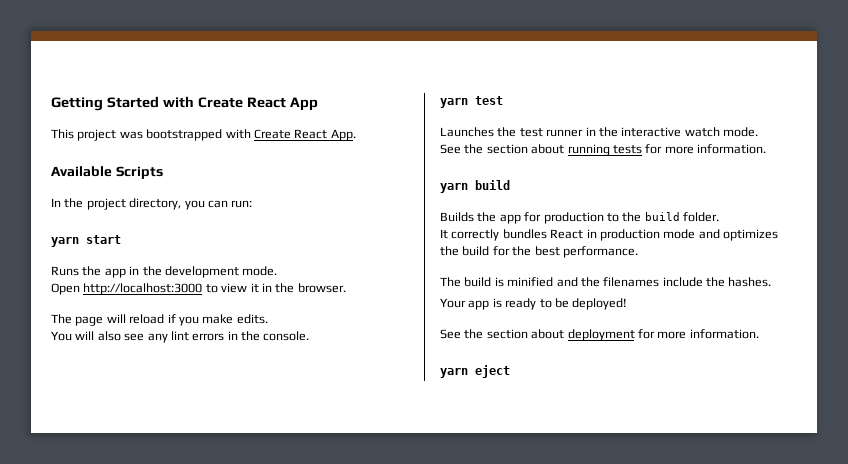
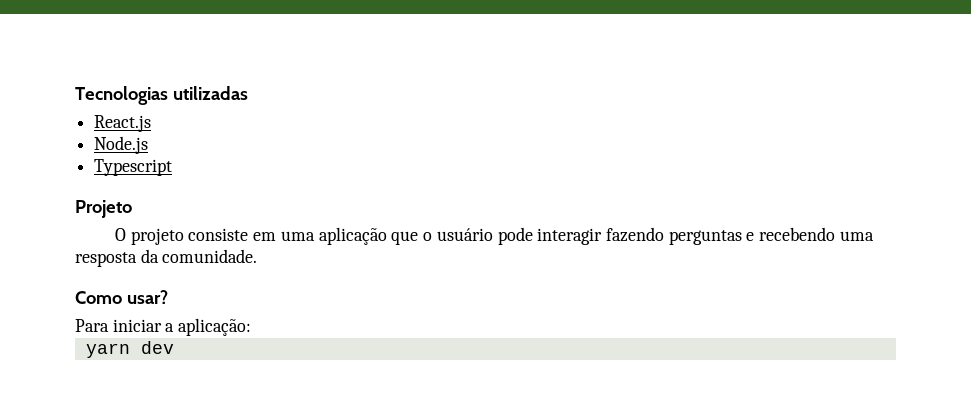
- Getting Started with Create React App
- This project was bootstrapped with Create React App.
- Available Scripts
- In the project directory, you can run:
- yarn start
- Runs the app in the development mode.
- Open http://localhost:3000 to view it in the browser.
- The page will reload if you make edits.
- You will also see any lint errors in the console.
- yarn test
- Launches the test runner in the interactive watch mode.
- See the section about running tests for more information.
- yarn build
- Builds the app for production to the build folder.
- It correctly bundles React in production mode and optimizes the build for the best performance.
- The build is minified and the filenames include the hashes.
- Your app is ready to be deployed!
- See the section about deployment for more information.
- yarn eject
+ Tecnologias utilizadas
+ React.js
+ Node.js
+ Typescript
+ Projeto
+ O projeto consiste em uma aplicação que o usuário pode interagir fazendo perguntas e recebendo uma resposta da comunidade.
+ Como usar?
+ Para iniciar a aplicação:
+ yarn dev

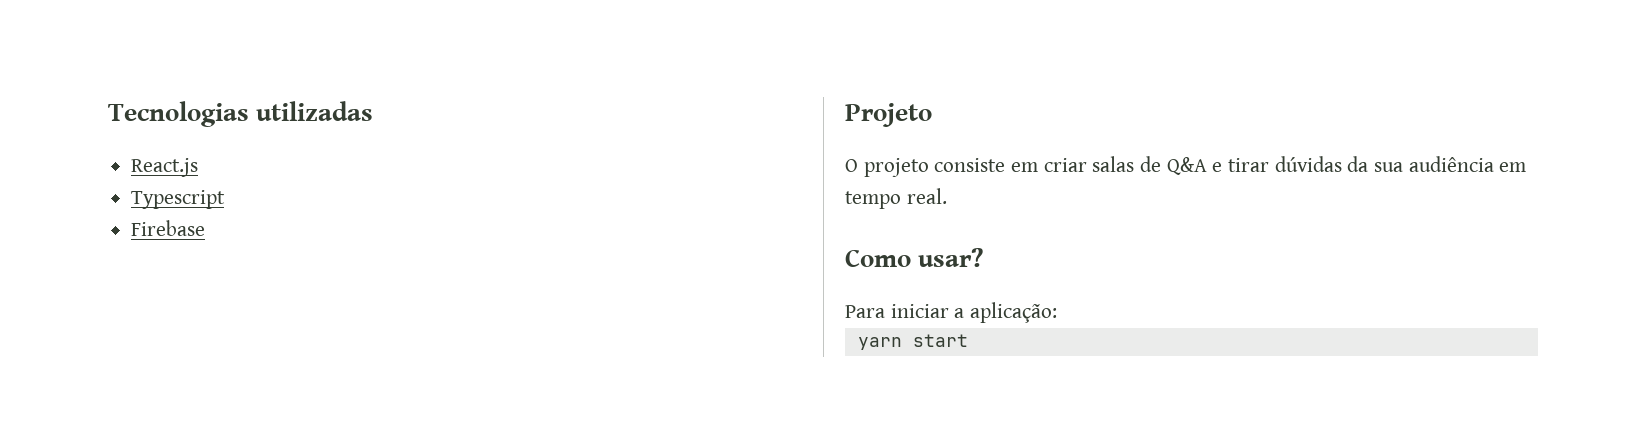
- Node.js
  Typescript
+ Firebase
- O projeto consiste em uma aplicação que o usuário pode interagir fazendo perguntas e recebendo uma resposta da comunidade.
+ O projeto consiste em criar salas de Q&A e tirar dúvidas da sua audiência em tempo real.
- yarn dev
+ yarn start

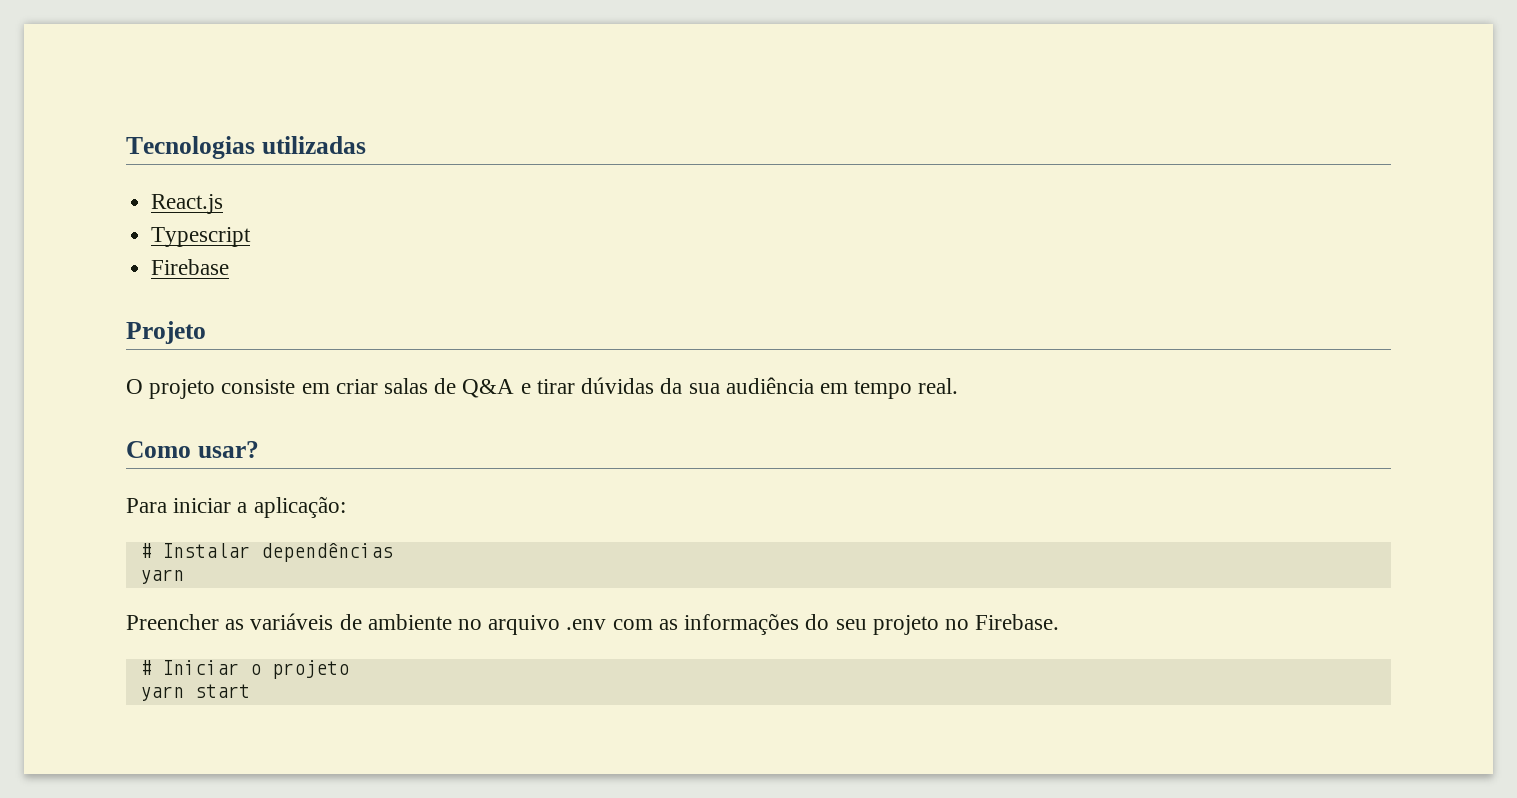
+ # Instalar dependências
+ yarn
+ Preencher as variáveis de ambiente no arquivo .env com as informações do seu projeto no Firebase.
+ # Iniciar o projeto

